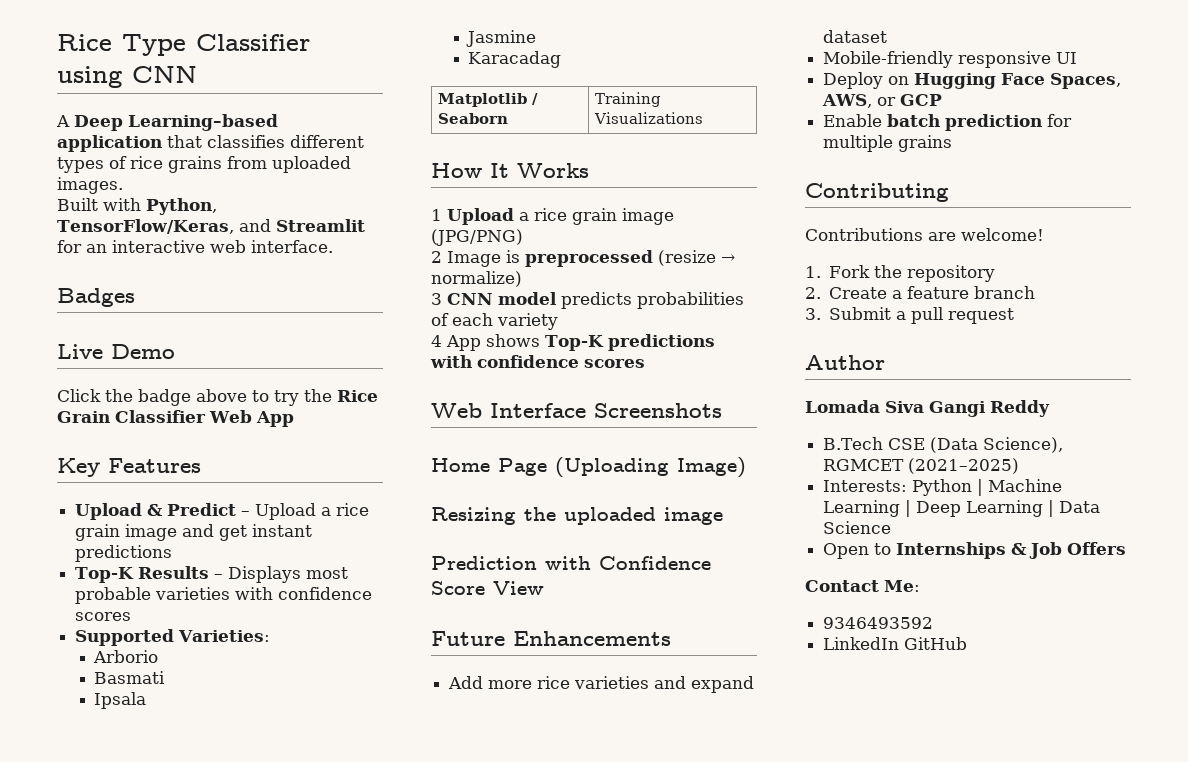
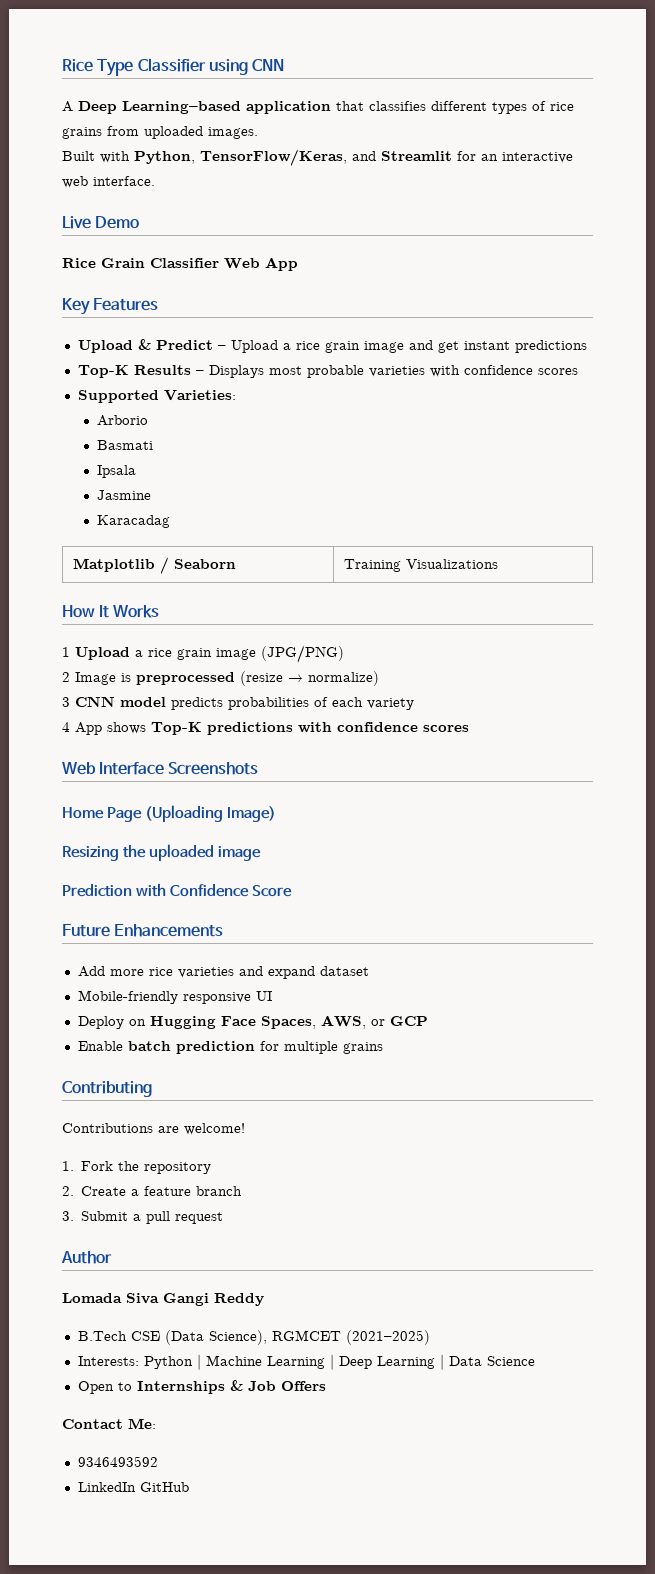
- Badges
- Click the badge above to try the Rice Grain Classifier Web App
+ Rice Grain Classifier Web App
- Prediction with Confidence Score View
+ Prediction with Confidence Score

